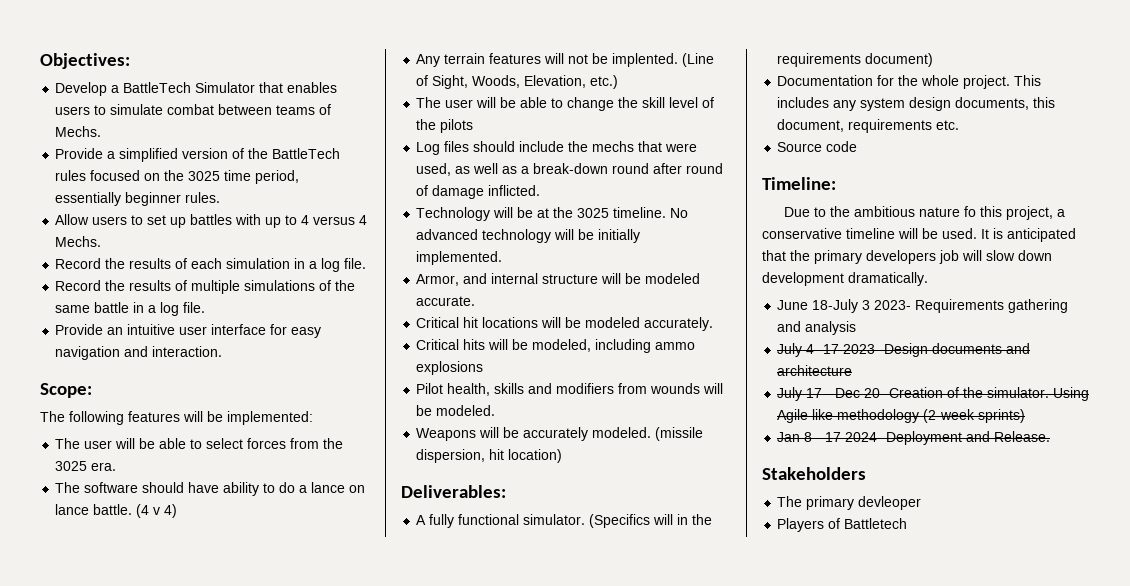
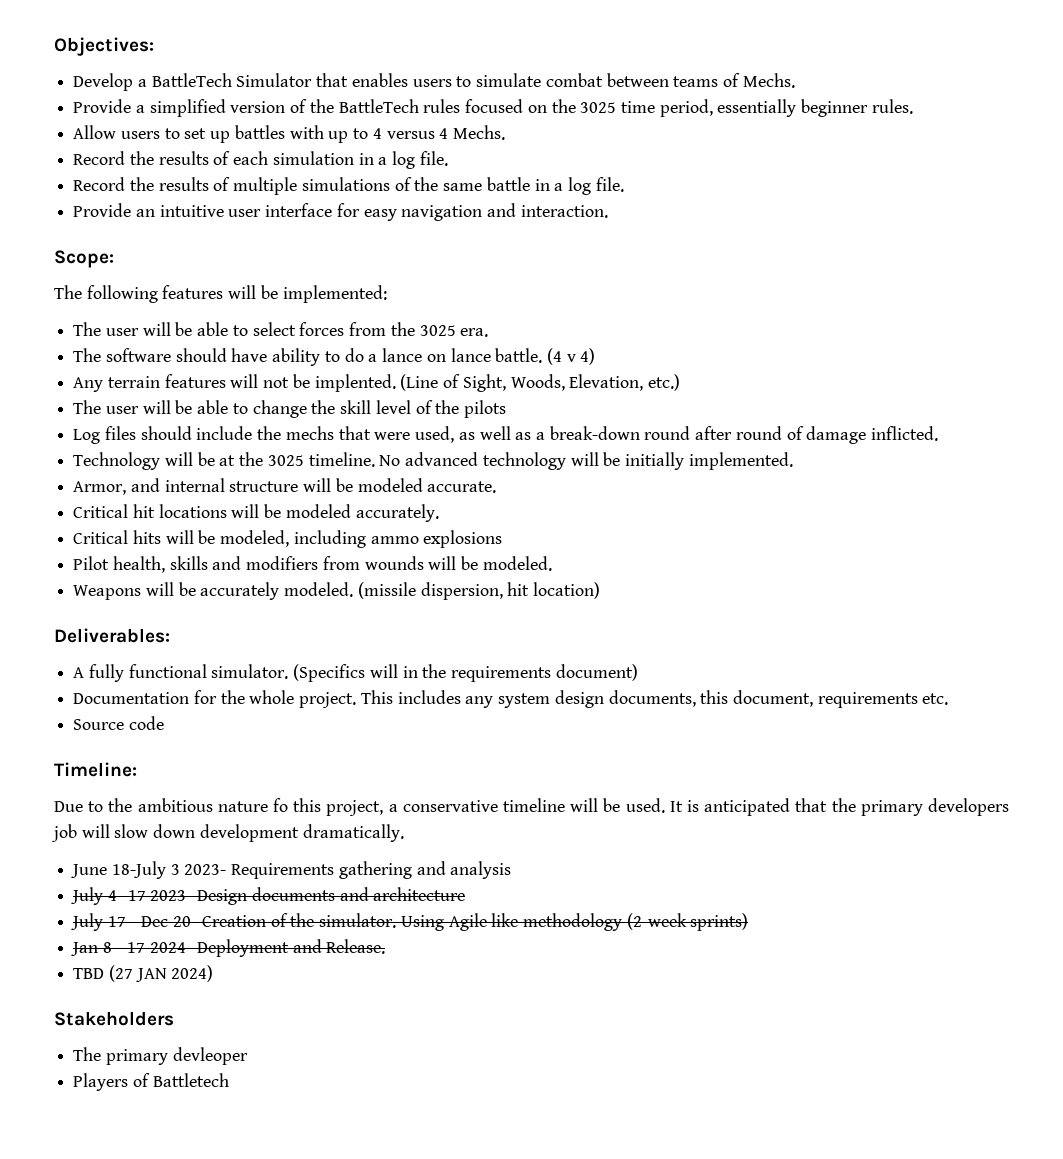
+ TBD (27 JAN 2024)

